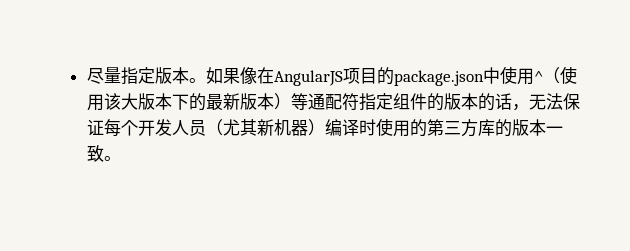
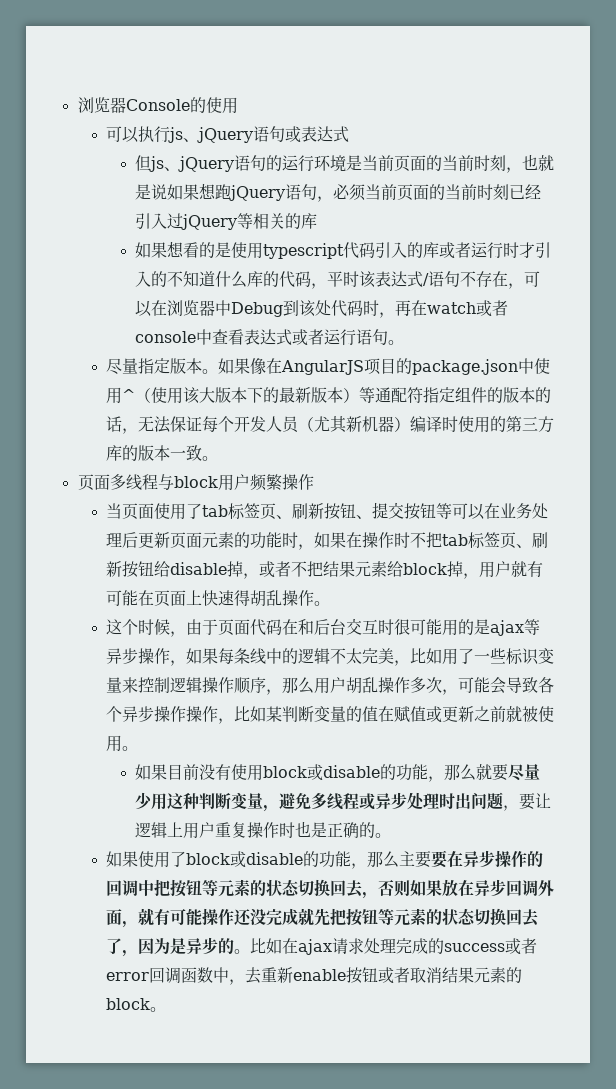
+ 浏览器Console的使用
+ 可以执行js、jQuery语句或表达式
+ 但js、jQuery语句的运行环境是当前页面的当前时刻，也就是说如果想跑jQuery语句，必须当前页面的当前时刻已经引入过jQuery等相关的库
+ 如果想看的是使用typescript代码引入的库或者运行时才引入的不知道什么库的代码，平时该表达式/语句不存在，可以在浏览器中Debug到该处代码时，再在watch或者console中查看表达式或者运行语句。
+ 页面多线程与block用户频繁操作
+ 当页面使用了tab标签页、刷新按钮、提交按钮等可以在业务处理后更新页面元素的功能时，如果在操作时不把tab标签页、刷新按钮给disable掉，或者不把结果元素给block掉，用户就有可能在页面上快速得胡乱操作。
+ 这个时候，由于页面代码在和后台交互时很可能用的是ajax等异步操作，如果每条线中的逻辑不太完美，比如用了一些标识变量来控制逻辑操作顺序，那么用户胡乱操作多次，可能会导致各个异步操作操作，比如某判断变量的值在赋值或更新之前就被使用。
+ 如果目前没有使用block或disable的功能，那么就要尽量少用这种判断变量，避免多线程或异步处理时出问题，要让逻辑上用户重复操作时也是正确的。
+ 如果使用了block或disable的功能，那么主要要在异步操作的回调中把按钮等元素的状态切换回去，否则如果放在异步回调外面，就有可能操作还没完成就先把按钮等元素的状态切换回去了，因为是异步的。比如在ajax请求处理完成的success或者error回调函数中，去重新enable按钮或者取消结果元素的block。

